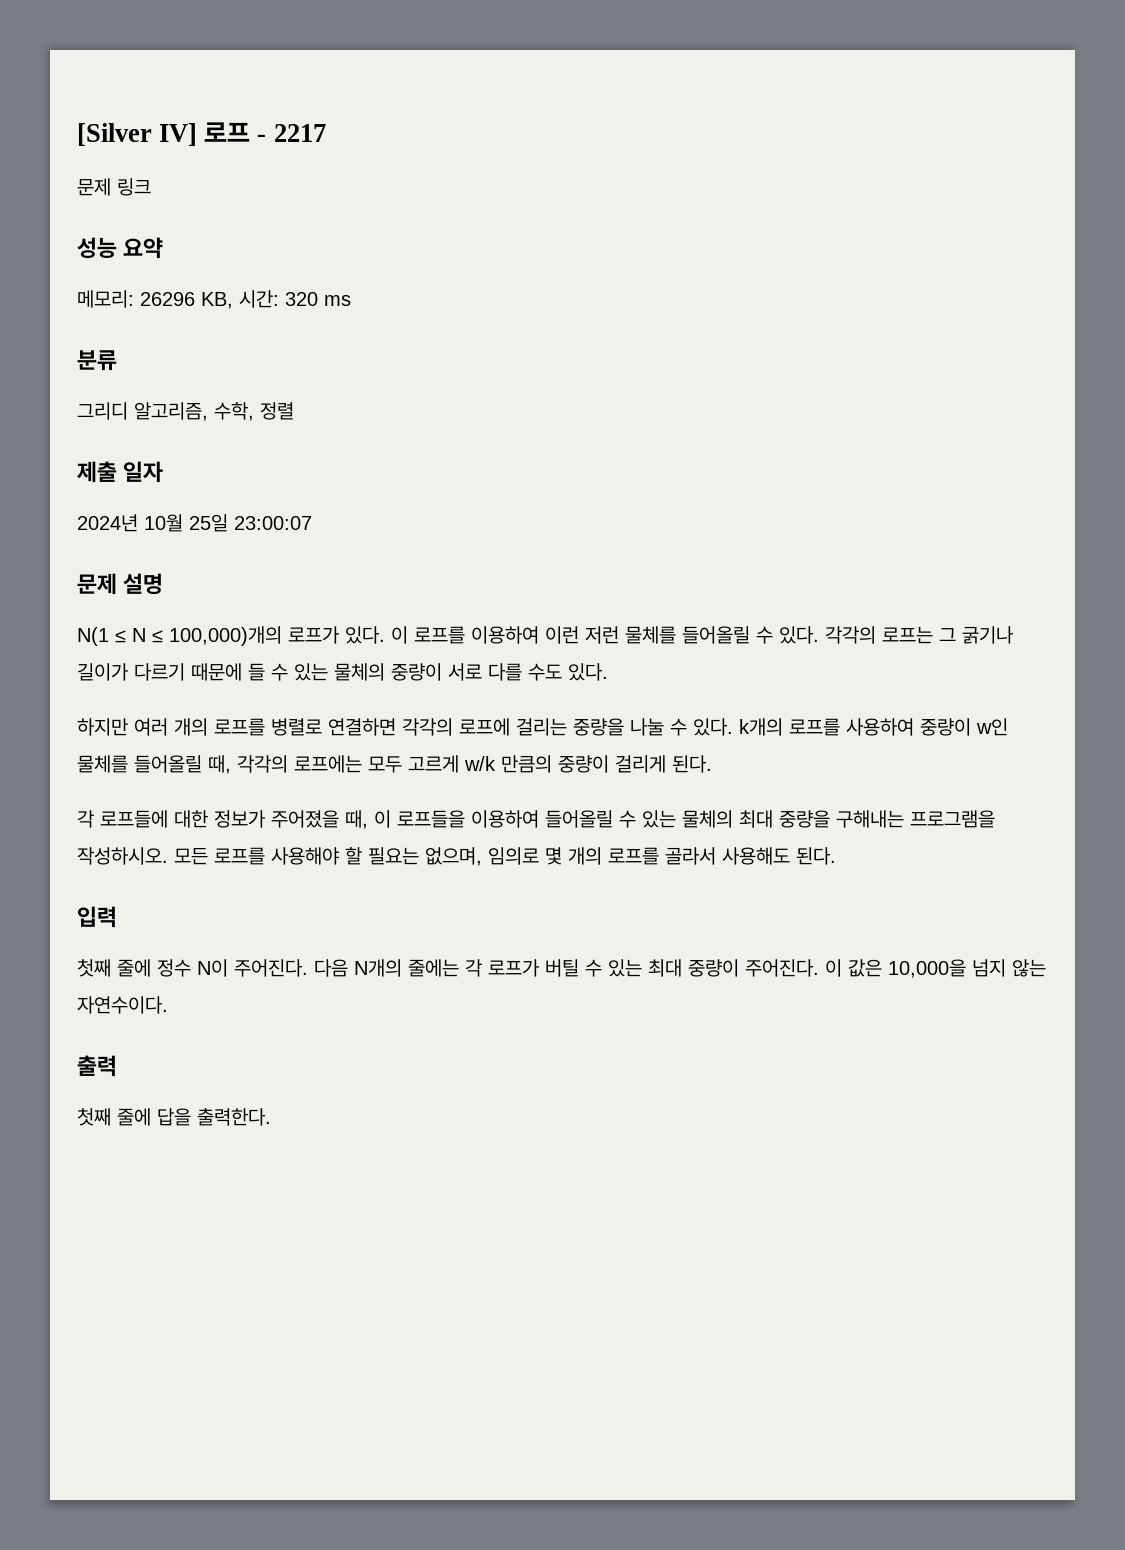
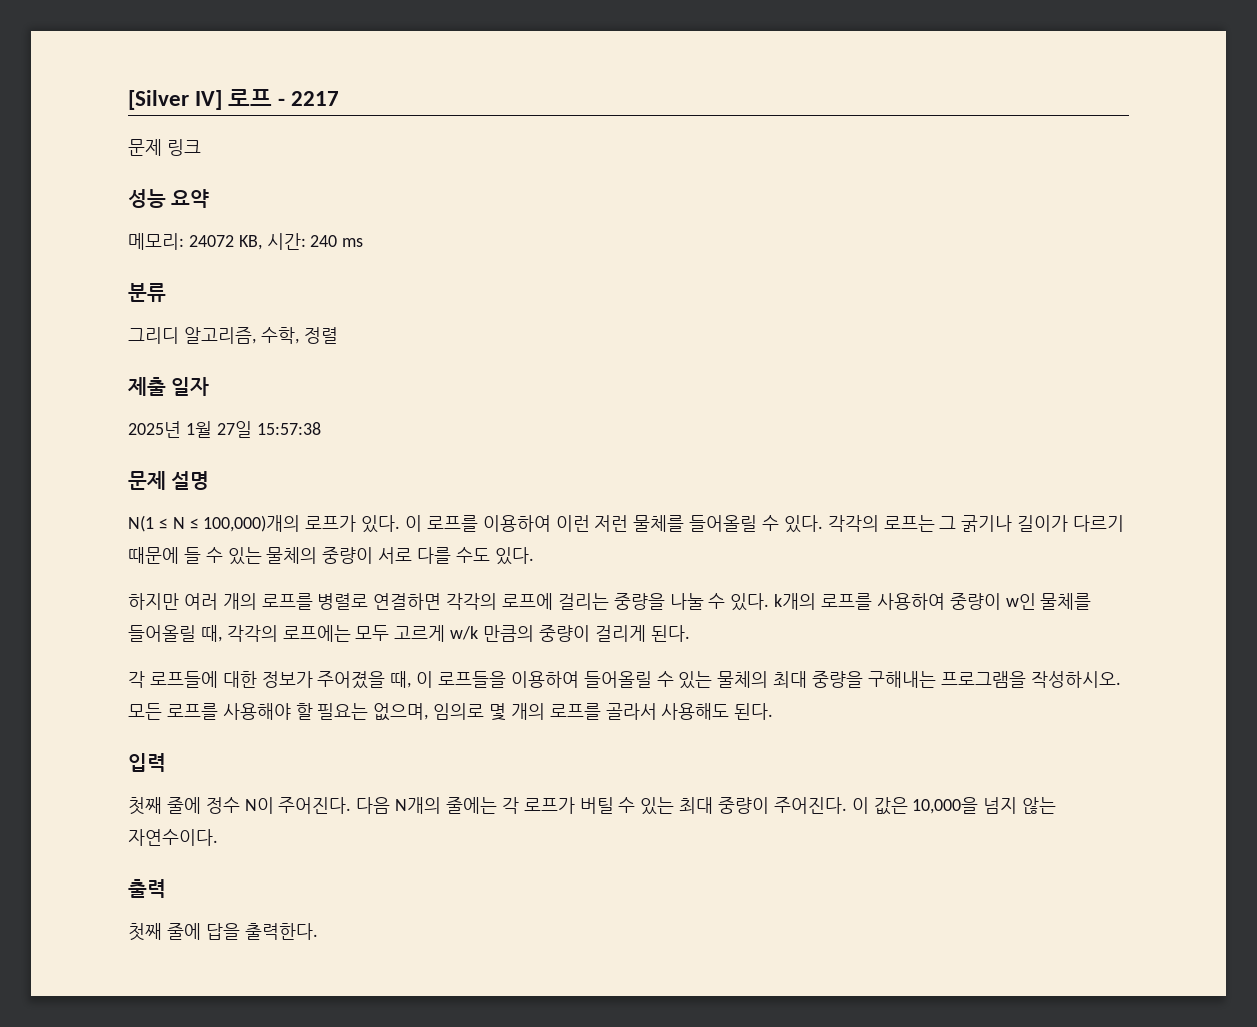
- 메모리: 26296 KB, 시간: 320 ms
+ 메모리: 24072 KB, 시간: 240 ms
- 2024년 10월 25일 23:00:07
+ 2025년 1월 27일 15:57:38

